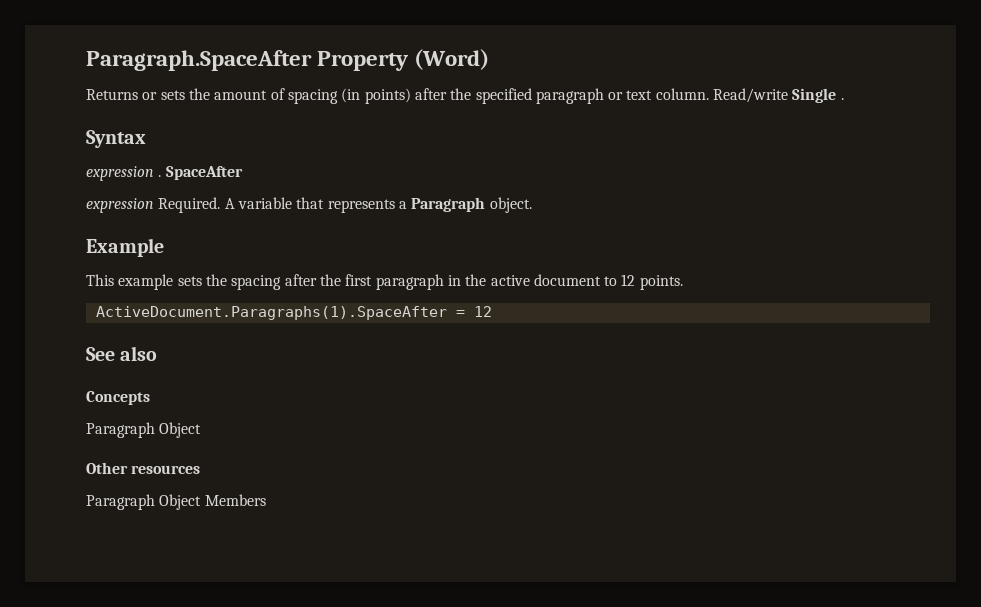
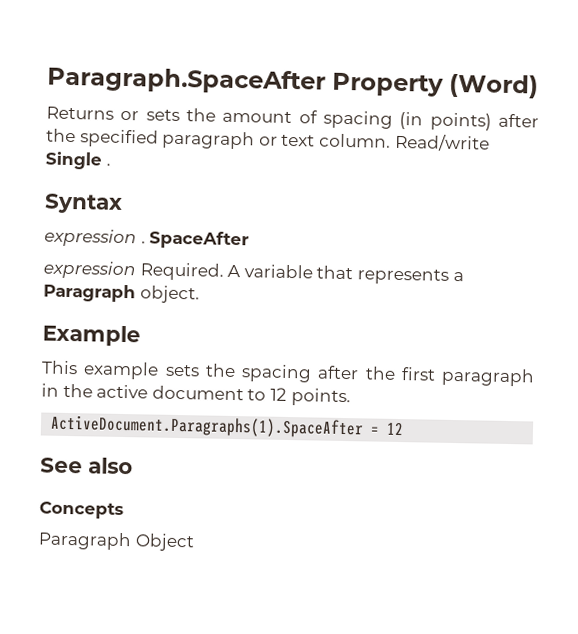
- Other resources
- Paragraph Object Members

